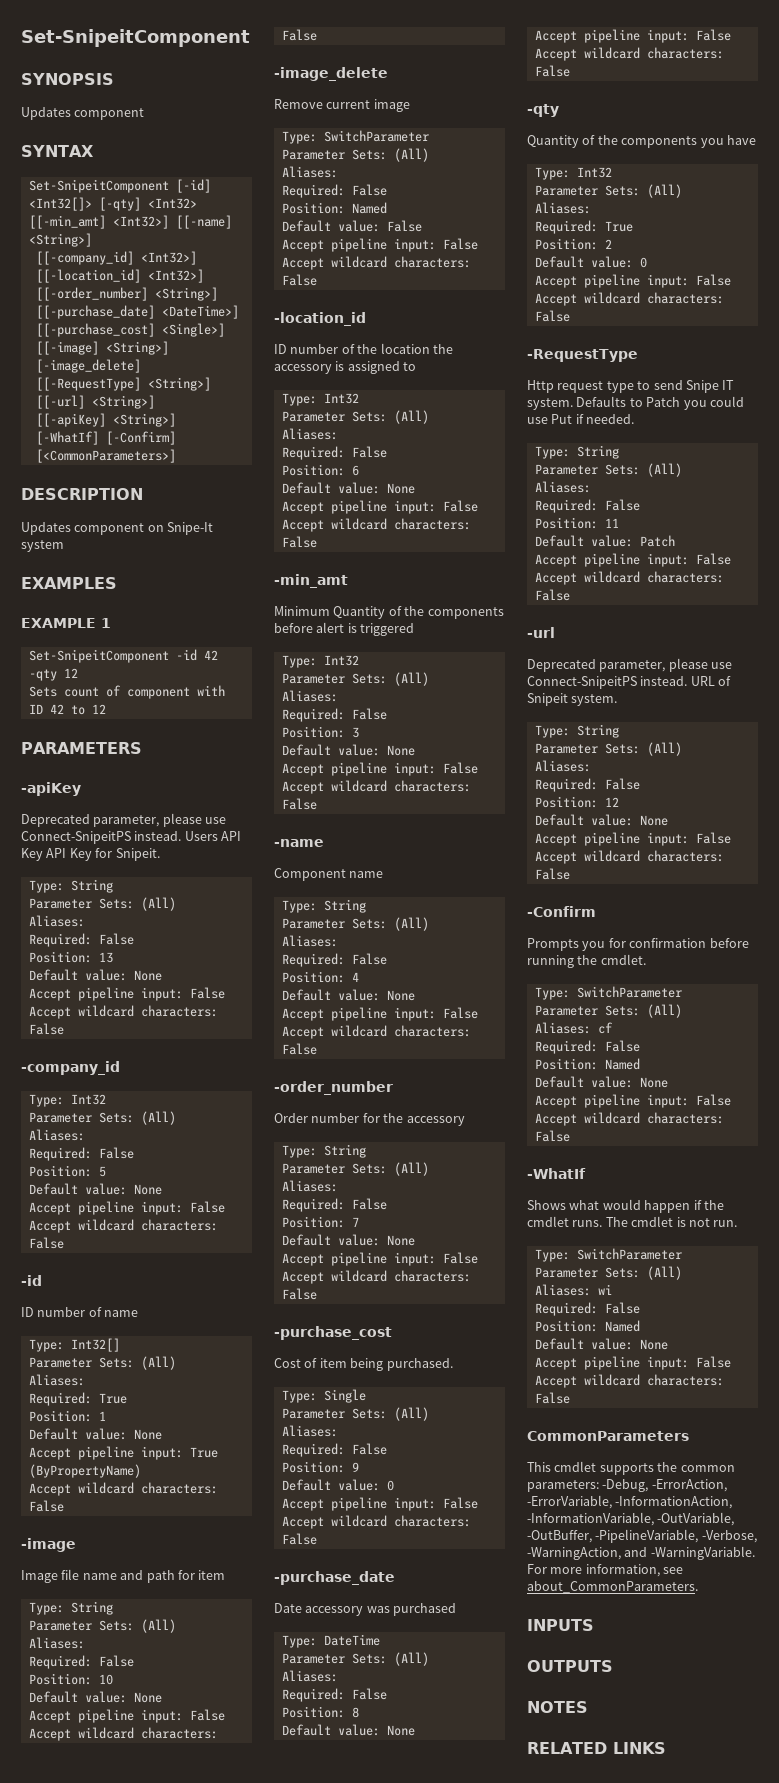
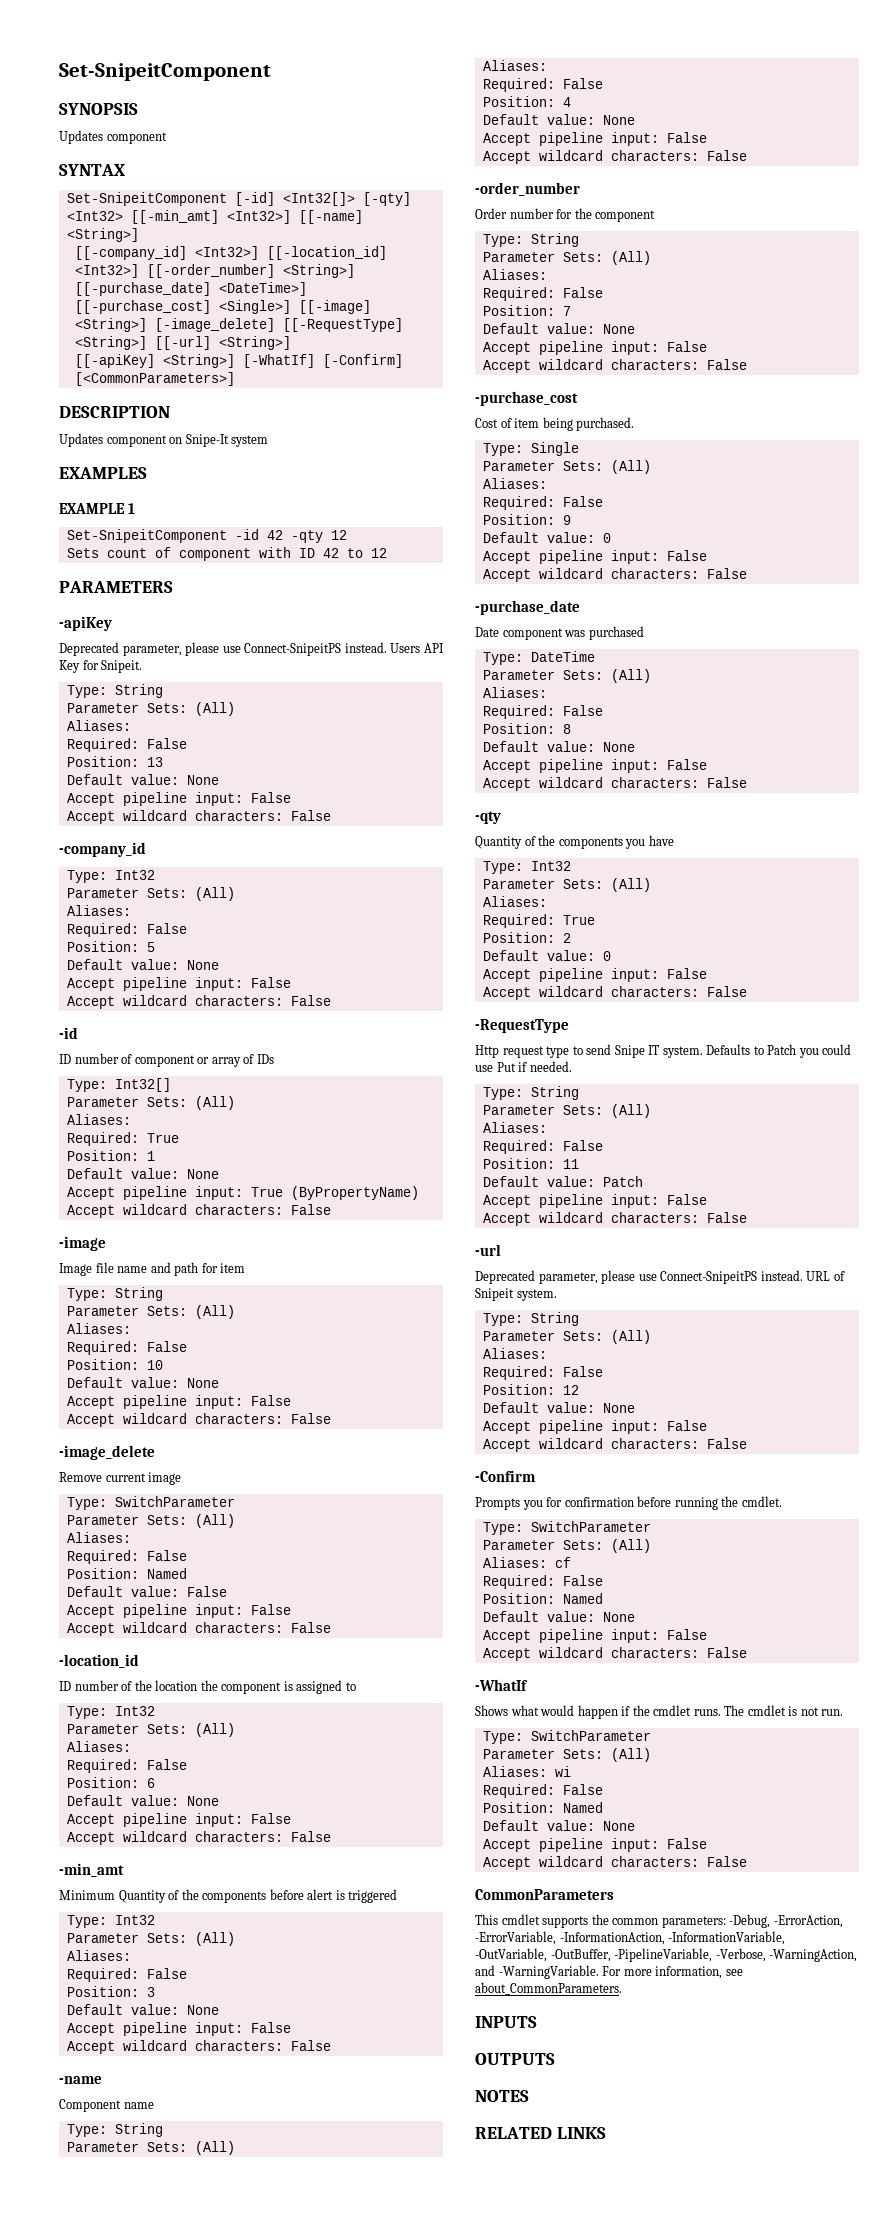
- Users API Key API Key for Snipeit.
+ Users API Key for Snipeit.
- ID number of name
+ ID number of component or array of IDs
- ID number of the location the accessory is assigned to
+ ID number of the location the component is assigned to
- Order number for the accessory
+ Order number for the component
- Date accessory was purchased
+ Date component was purchased

